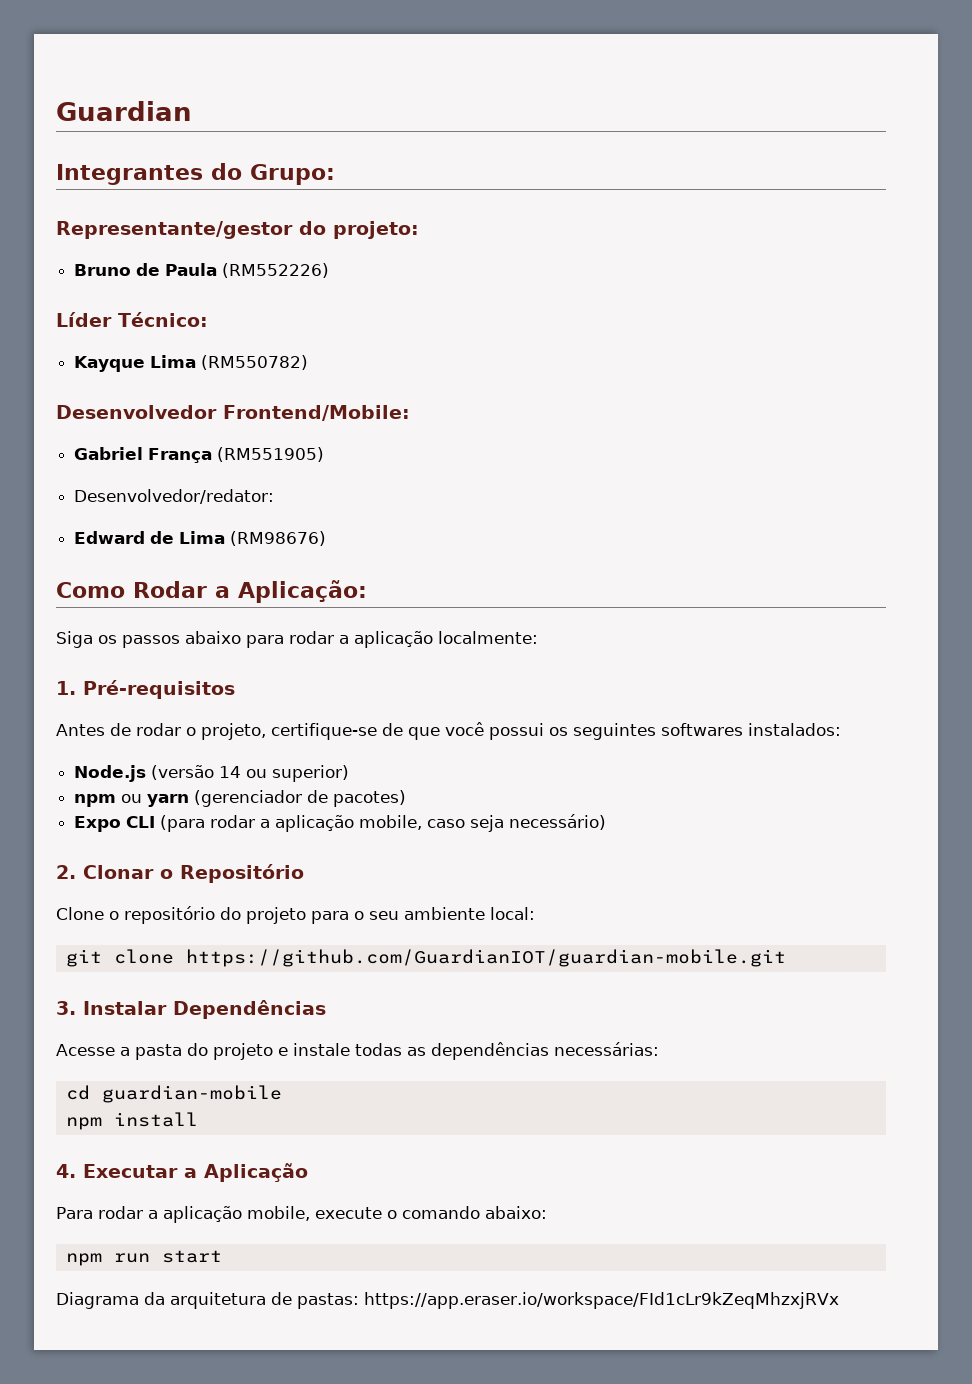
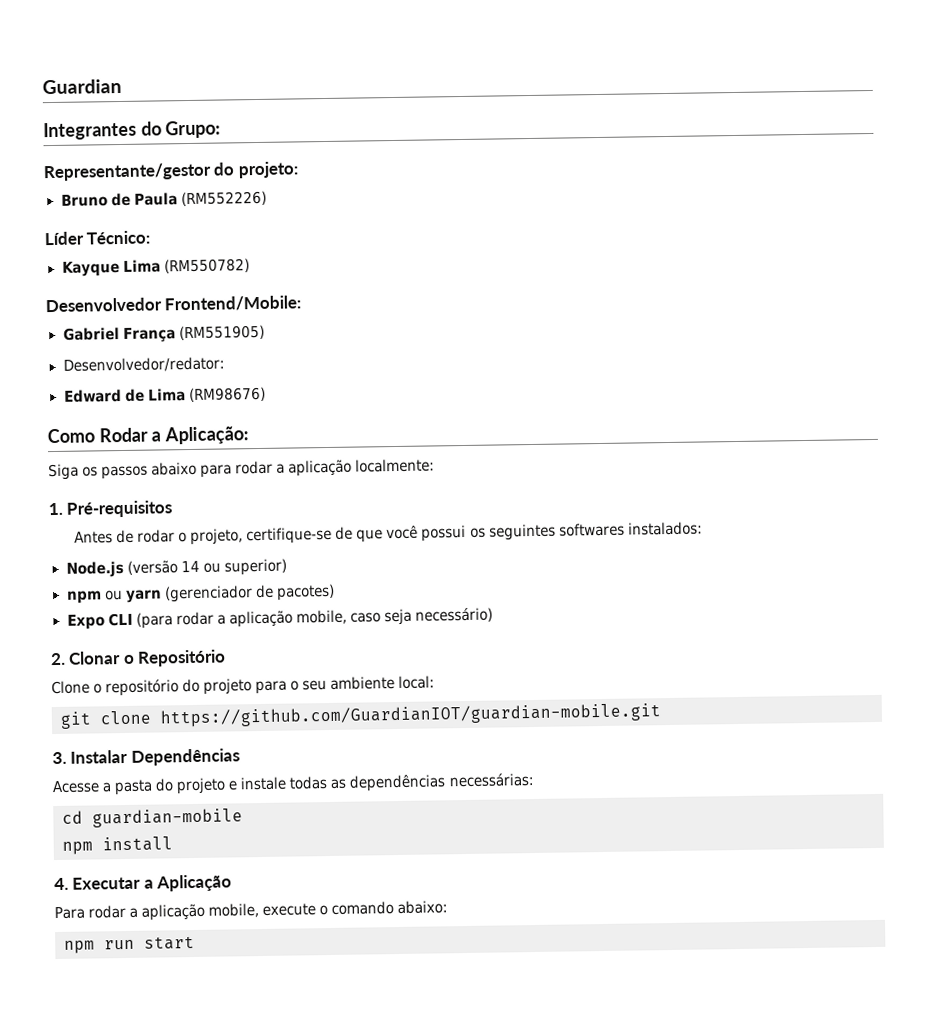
- Diagrama da arquitetura de pastas: https://app.eraser.io/workspace/FId1cLr9kZeqMhzxjRVx

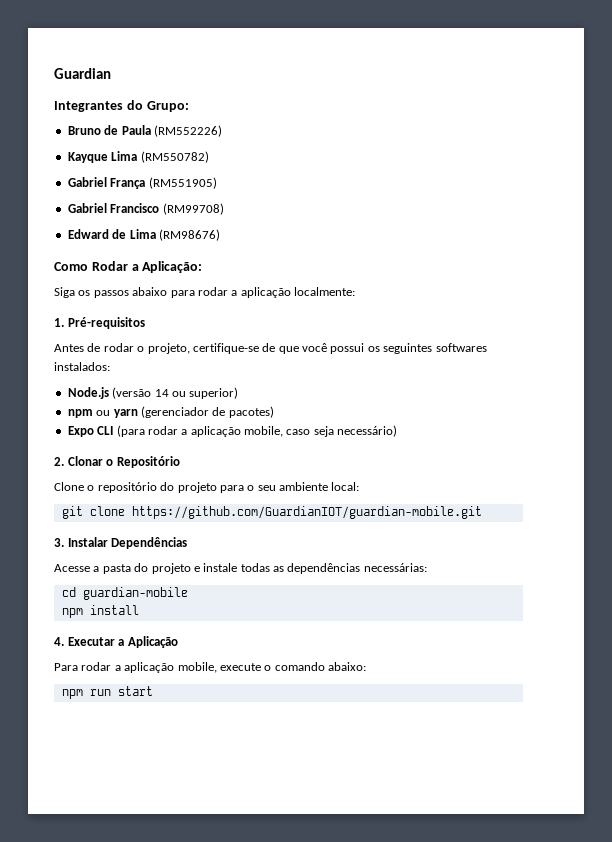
- Representante/gestor do projeto:
- Líder Técnico:
- Desenvolvedor Frontend/Mobile:
- Desenvolvedor/redator:
+ Gabriel Francisco (RM99708)

